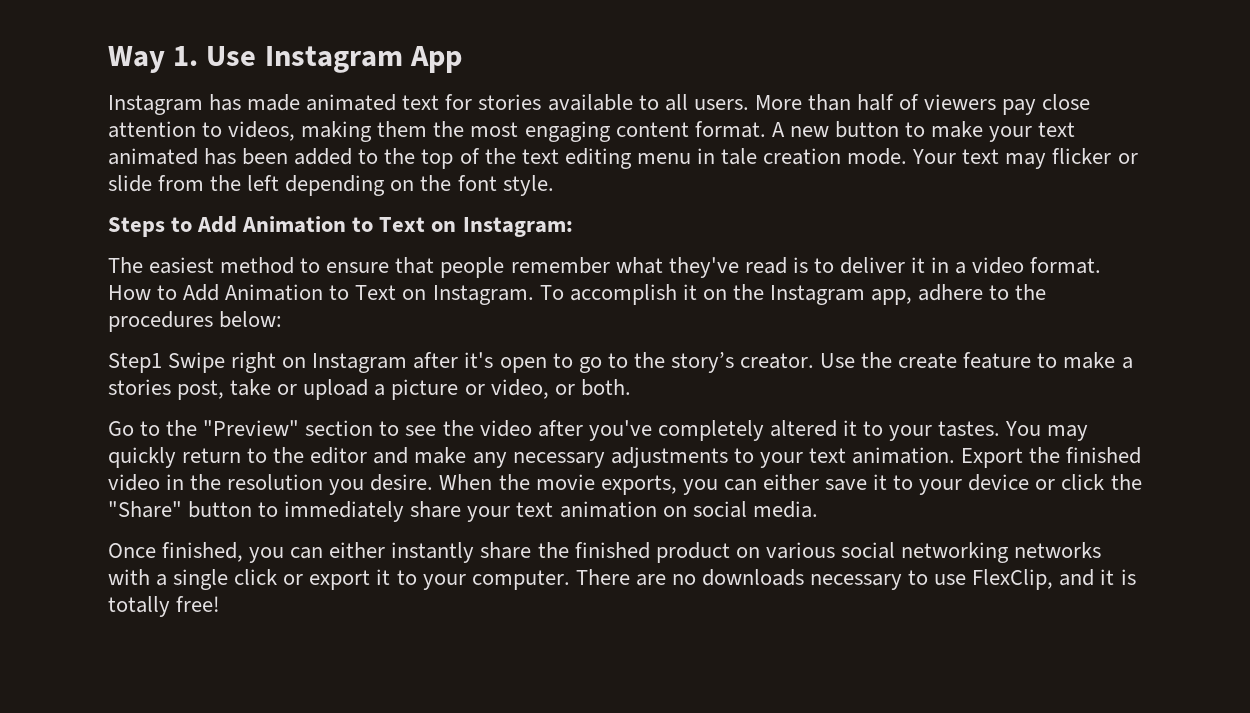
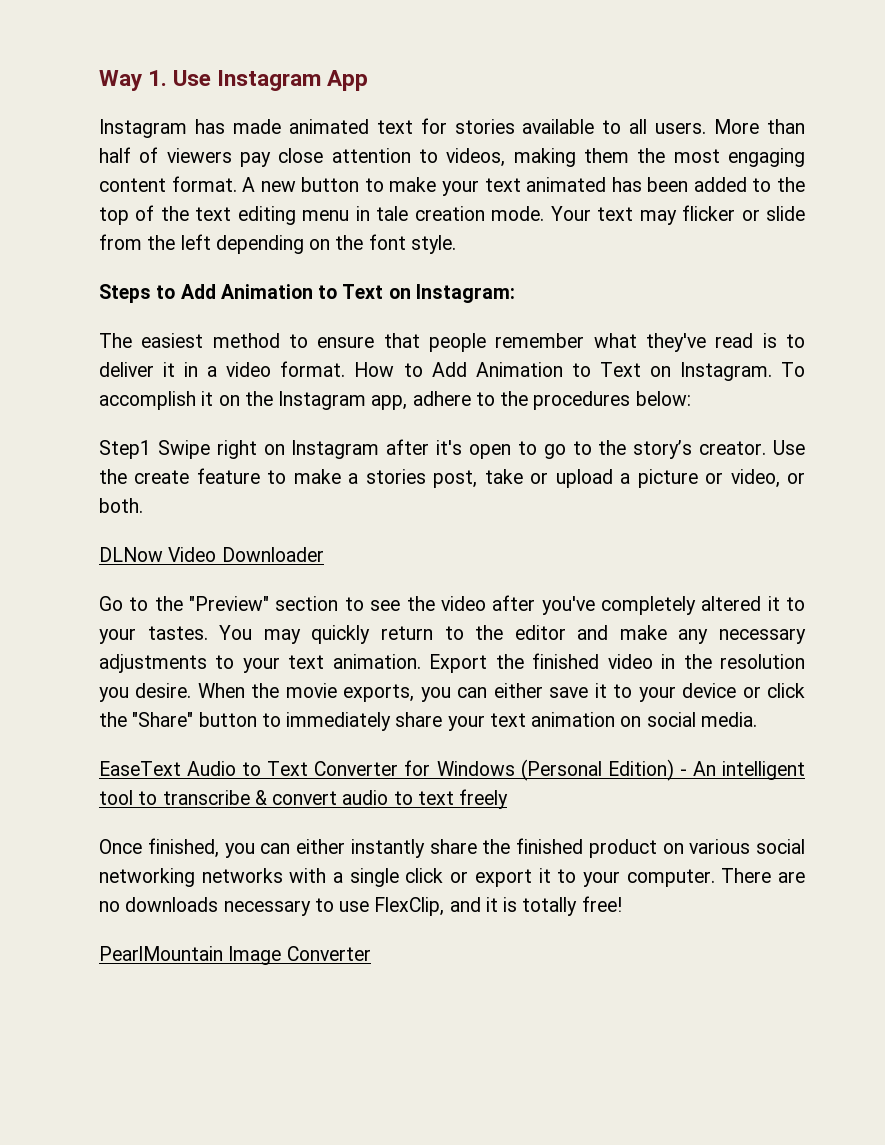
+ DLNow Video Downloader
+ EaseText Audio to Text Converter for Windows (Personal Edition) - An intelligent tool to transcribe & convert audio to text freely
+ PearlMountain Image Converter

